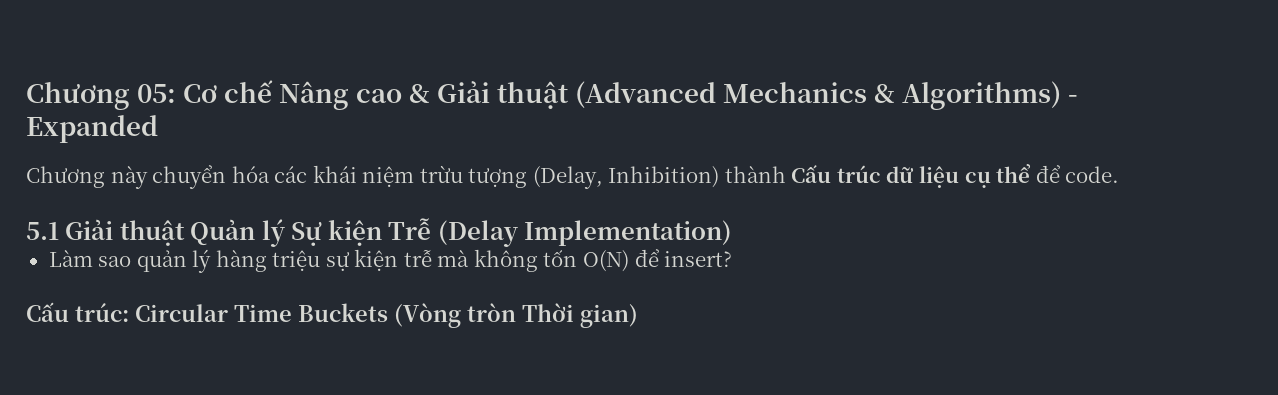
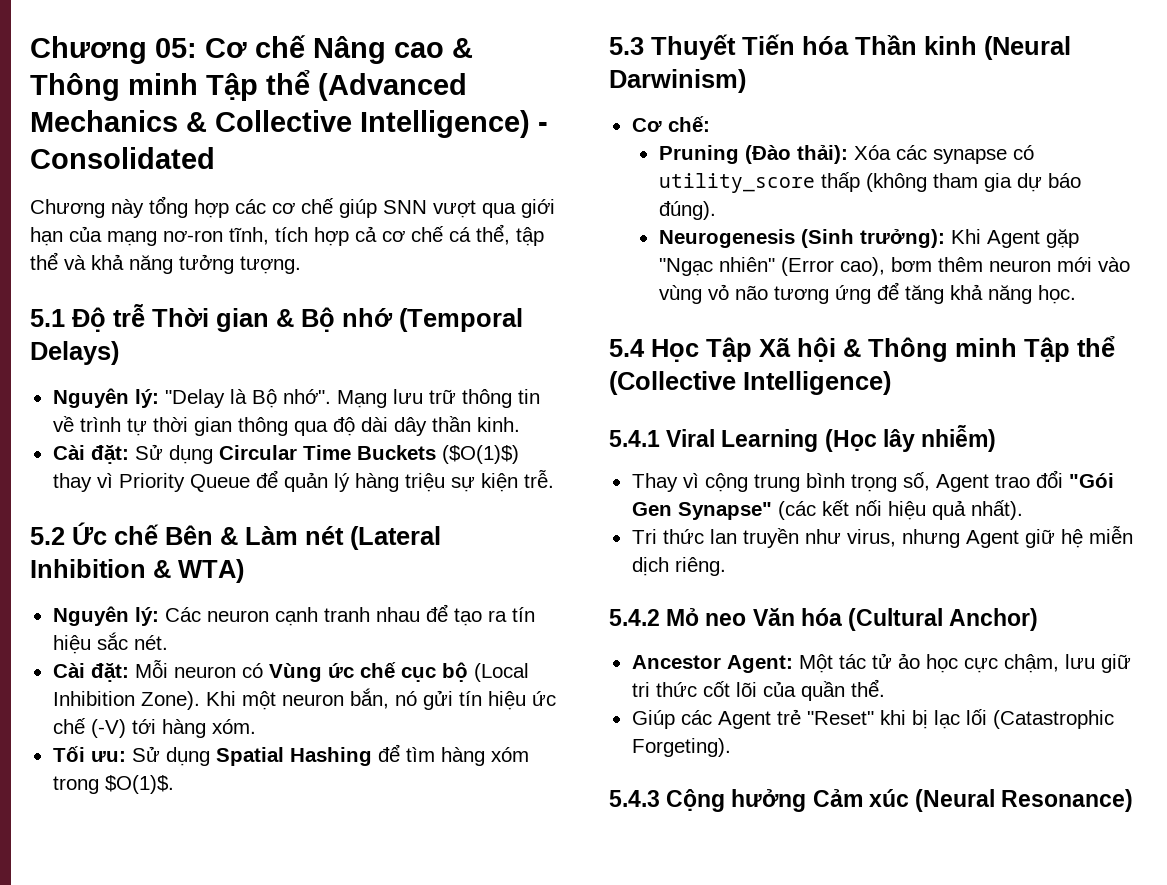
- Chương 05: Cơ chế Nâng cao & Giải thuật (Advanced Mechanics & Algorithms) - Expanded
- Chương này chuyển hóa các khái niệm trừu tượng (Delay, Inhibition) thành Cấu trúc dữ liệu cụ thể để code.
- 5.1 Giải thuật Quản lý Sự kiện Trễ (Delay Implementation)
- Làm sao quản lý hàng triệu sự kiện trễ mà không tốn O(N) để insert?
- Cấu trúc: Circular Time Buckets (Vòng tròn Thời gian)
+ Chương 05: Cơ chế Nâng cao & Thông minh Tập thể (Advanced Mechanics & Collective Intelligence) - Consolidated
+ Chương này tổng hợp các cơ chế giúp SNN vượt qua giới hạn của mạng nơ-ron tĩnh, tích hợp cả cơ chế cá thể, tập thể và khả năng tưởng tượng.
+ 5.1 Độ trễ Thời gian & Bộ nhớ (Temporal Delays)
+ Nguyên lý: "Delay là Bộ nhớ". Mạng lưu trữ thông tin về trình tự thời gian thông qua độ dài dây thần kinh.
+ Cài đặt: Sử dụng Circular Time Buckets ($O(1)$) thay vì Priority Queue để quản lý hàng triệu sự kiện trễ.
+ 5.2 Ức chế Bên & Làm nét (Lateral Inhibition & WTA)
+ Nguyên lý: Các neuron cạnh tranh nhau để tạo ra tín hiệu sắc nét.
+ Cài đặt: Mỗi neuron có Vùng ức chế cục bộ (Local Inhibition Zone). Khi một neuron bắn, nó gửi tín hiệu ức chế (-V) tới hàng xóm.
+ Tối ưu: Sử dụng Spatial Hashing để tìm hàng xóm trong $O(1)$.
+ 5.3 Thuyết Tiến hóa Thần kinh (Neural Darwinism)
+ Cơ chế:
+ Pruning (Đào thải): Xóa các synapse có utility_score thấp (không tham gia dự báo đúng).
+ Neurogenesis (Sinh trưởng): Khi Agent gặp "Ngạc nhiên" (Error cao), bơm thêm neuron mới vào vùng vỏ não tương ứng để tăng khả năng học.
+ 5.4 Học Tập Xã hội & Thông minh Tập thể (Collective Intelligence)
+ 5.4.1 Viral Learning (Học lây nhiễm)
+ Thay vì cộng trung bình trọng số, Agent trao đổi "Gói Gen Synapse" (các kết nối hiệu quả nhất).
+ Tri thức lan truyền như virus, nhưng Agent giữ hệ miễn dịch riêng.
+ 5.4.2 Mỏ neo Văn hóa (Cultural Anchor)
+ Ancestor Agent: Một tác tử ảo học cực chậm, lưu giữ tri thức cốt lõi của quần thể.
+ Giúp các Agent trẻ "Reset" khi bị lạc lối (Catastrophic Forgeting).
+ 5.4.3 Cộng hưởng Cảm xúc (Neural Resonance)

